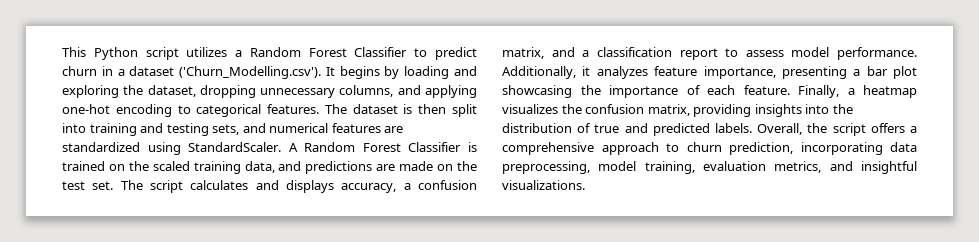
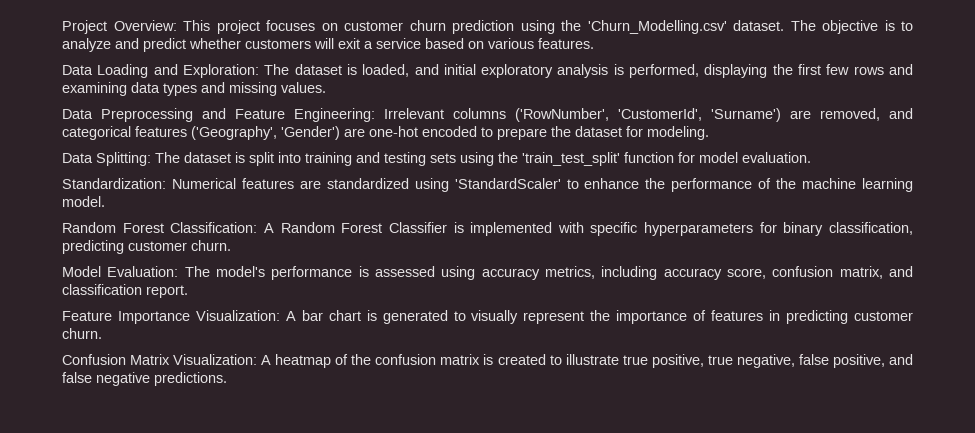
- This Python script utilizes a Random Forest Classifier to predict churn in a dataset ('Churn_Modelling.csv'). It begins by loading and exploring the dataset, dropping unnecessary columns, and applying one-hot encoding to categorical features. The dataset is then split into training and testing sets, and numerical features are standardized using StandardScaler. A Random Forest Classifier is trained on the scaled training data, and predictions are made on the test set. The script calculates and displays accuracy, a confusion matrix, and a classification report to assess model performance. Additionally, it analyzes feature importance, presenting a bar plot showcasing the importance of each feature. Finally, a heatmap visualizes the confusion matrix, providing insights into the distribution of true and predicted labels. Overall, the script offers a comprehensive approach to churn prediction, incorporating data preprocessing, model training, evaluation metrics, and insightful visualizations.
+ Project Overview: This project focuses on customer churn prediction using the 'Churn_Modelling.csv' dataset. The objective is to analyze and predict whether customers will exit a service based on various features.
+ Data Loading and Exploration: The dataset is loaded, and initial exploratory analysis is performed, displaying the first few rows and examining data types and missing values.
+ Data Preprocessing and Feature Engineering: Irrelevant columns ('RowNumber', 'CustomerId', 'Surname') are removed, and categorical features ('Geography', 'Gender') are one-hot encoded to prepare the dataset for modeling.
+ Data Splitting: The dataset is split into training and testing sets using the 'train_test_split' function for model evaluation.
+ Standardization: Numerical features are standardized using 'StandardScaler' to enhance the performance of the machine learning model.
+ Random Forest Classification: A Random Forest Classifier is implemented with specific hyperparameters for binary classification, predicting customer churn.
+ Model Evaluation: The model's performance is assessed using accuracy metrics, including accuracy score, confusion matrix, and classification report.
+ Feature Importance Visualization: A bar chart is generated to visually represent the importance of features in predicting customer churn.
+ Confusion Matrix Visualization: A heatmap of the confusion matrix is created to illustrate true positive, true negative, false positive, and false negative predictions.

